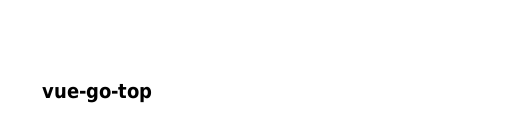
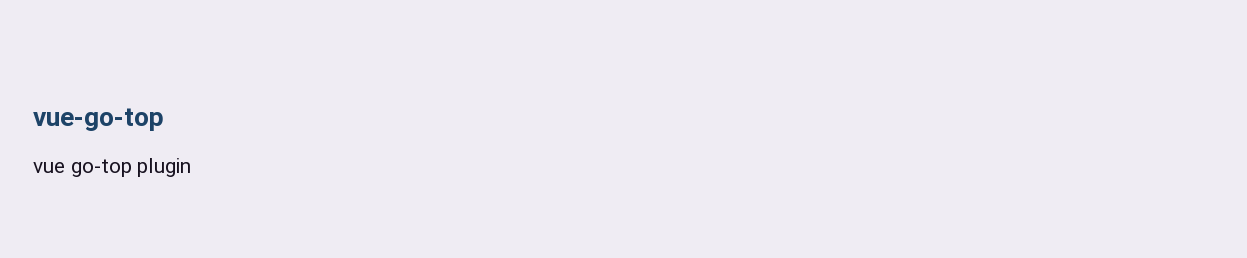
+ vue go-top plugin

